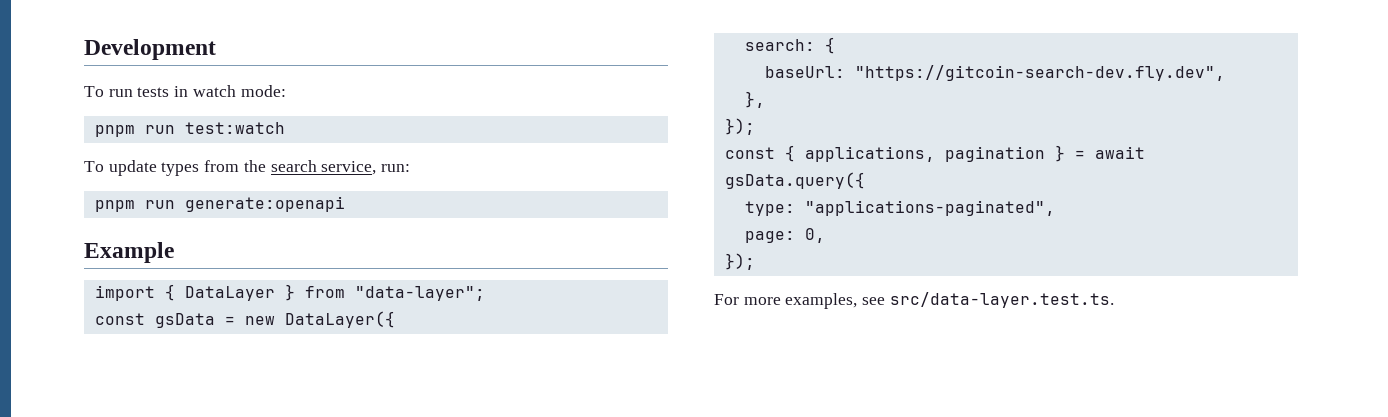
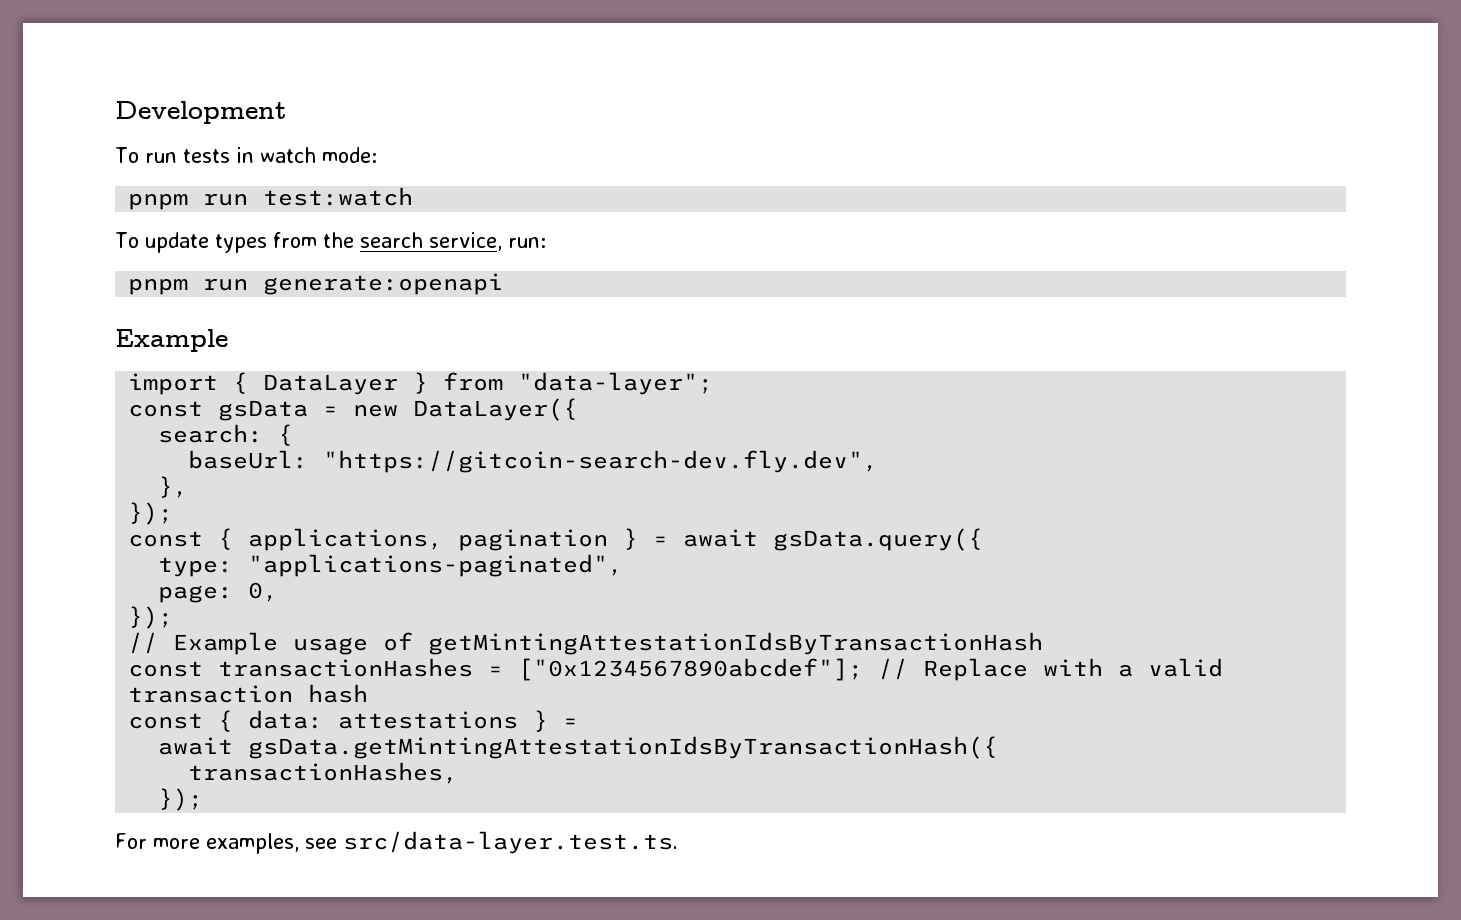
+ // Example usage of getMintingAttestationIdsByTransactionHash
+ const transactionHashes = ["0x1234567890abcdef"]; // Replace with a valid transaction hash
+ const { data: attestations } =
+ await gsData.getMintingAttestationIdsByTransactionHash({
+ transactionHashes,
+ });

